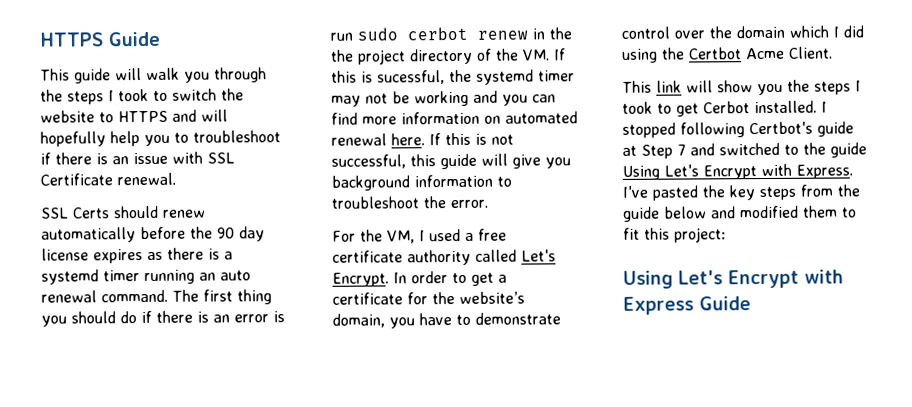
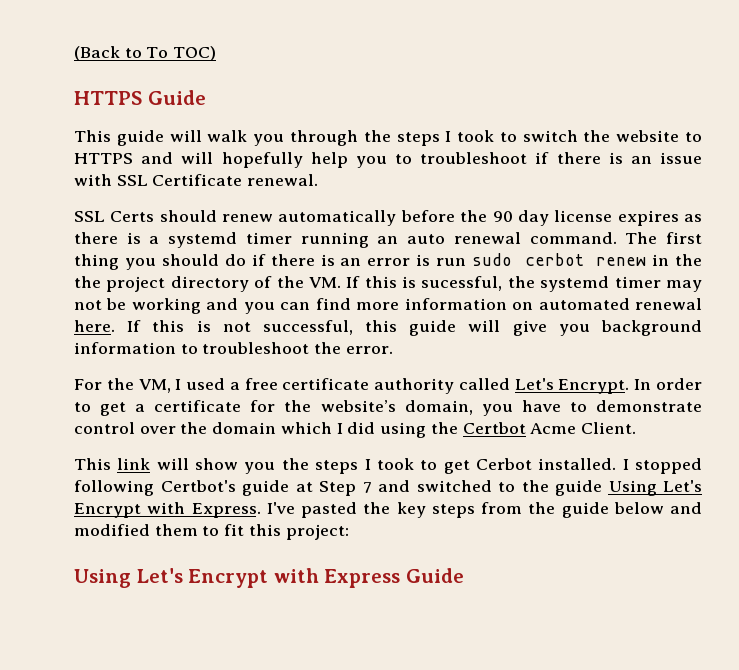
+ (Back to To TOC)

